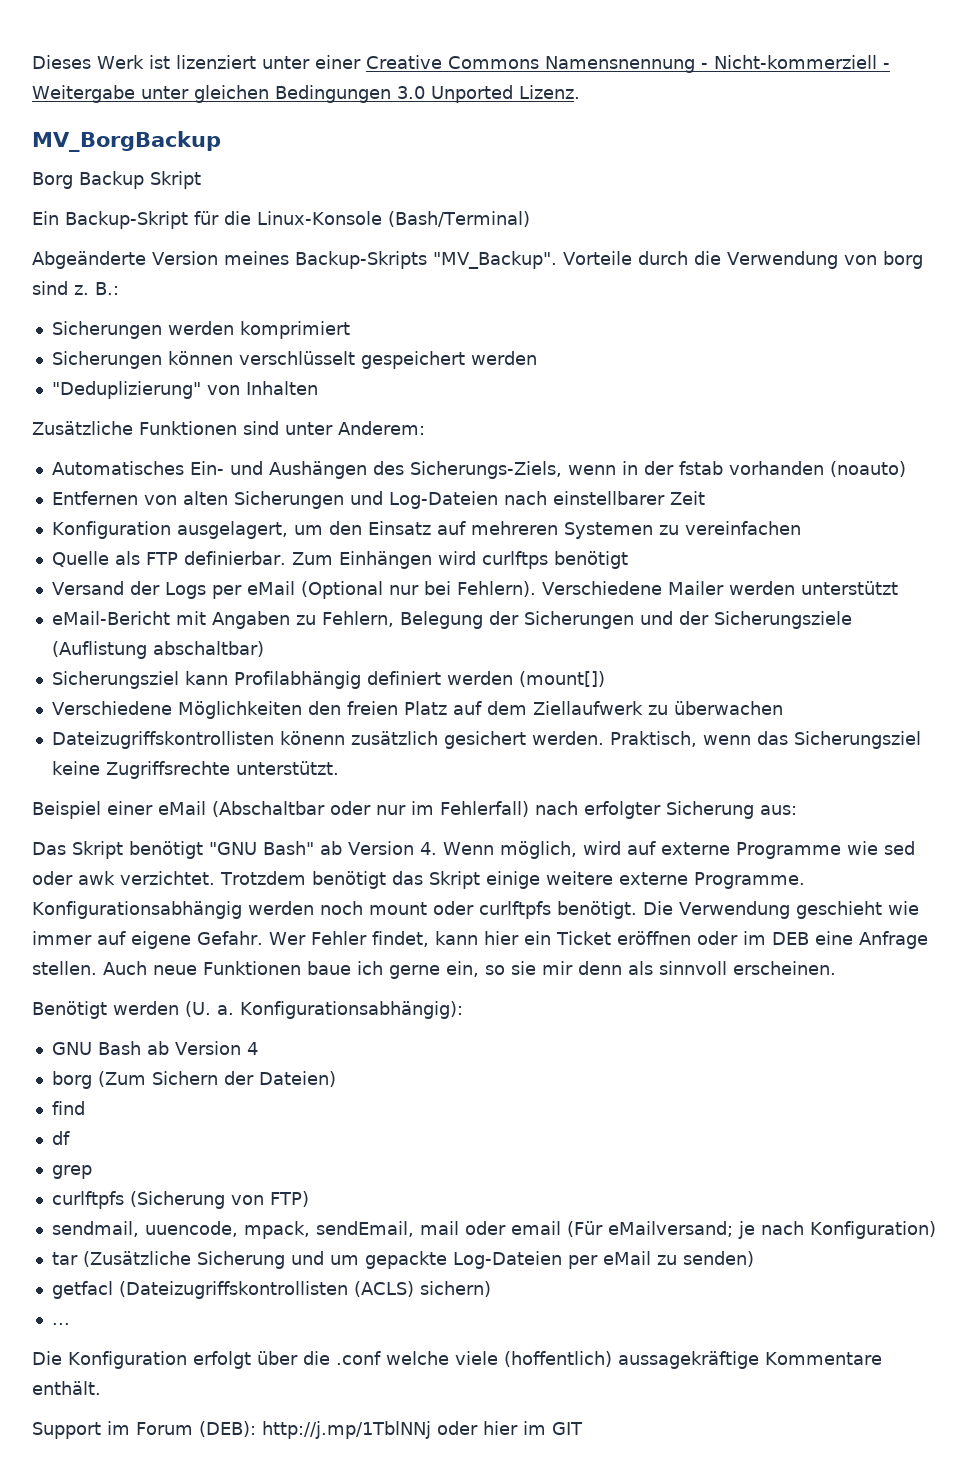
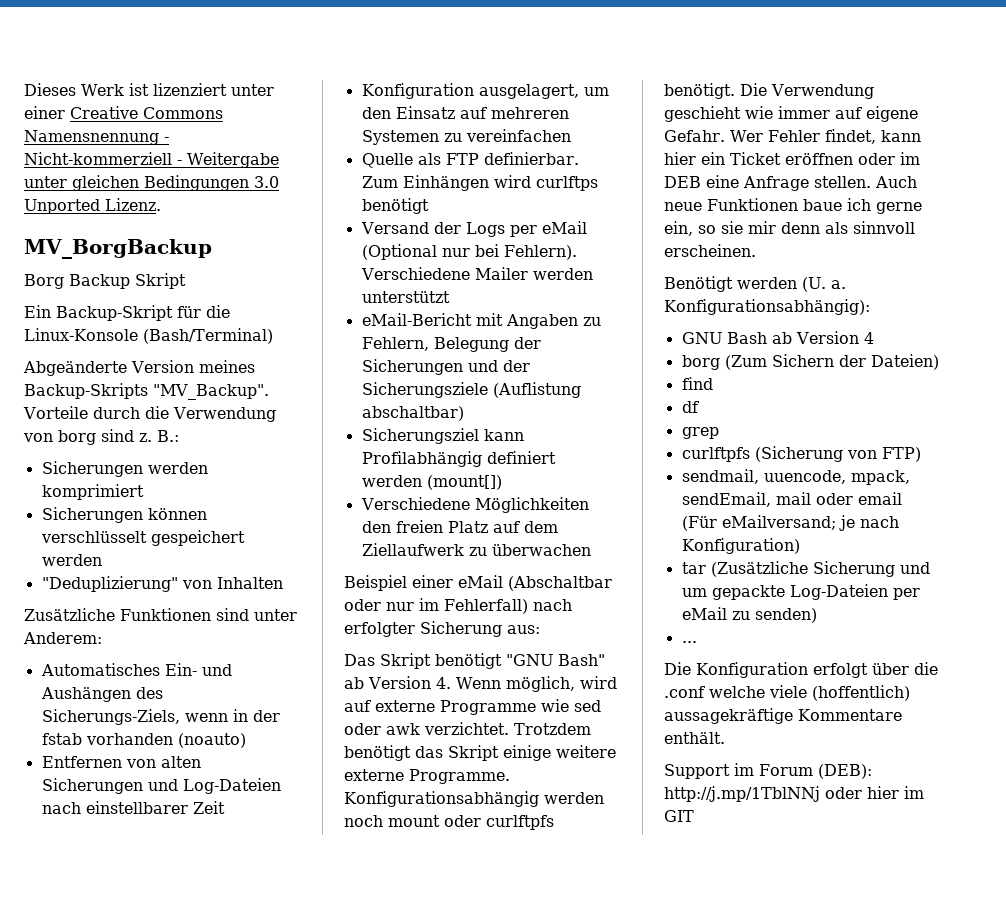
- Dateizugriffskontrollisten könenn zusätzlich gesichert werden. Praktisch, wenn das Sicherungsziel keine Zugriffsrechte unterstützt.
- getfacl (Dateizugriffskontrollisten (ACLS) sichern)

